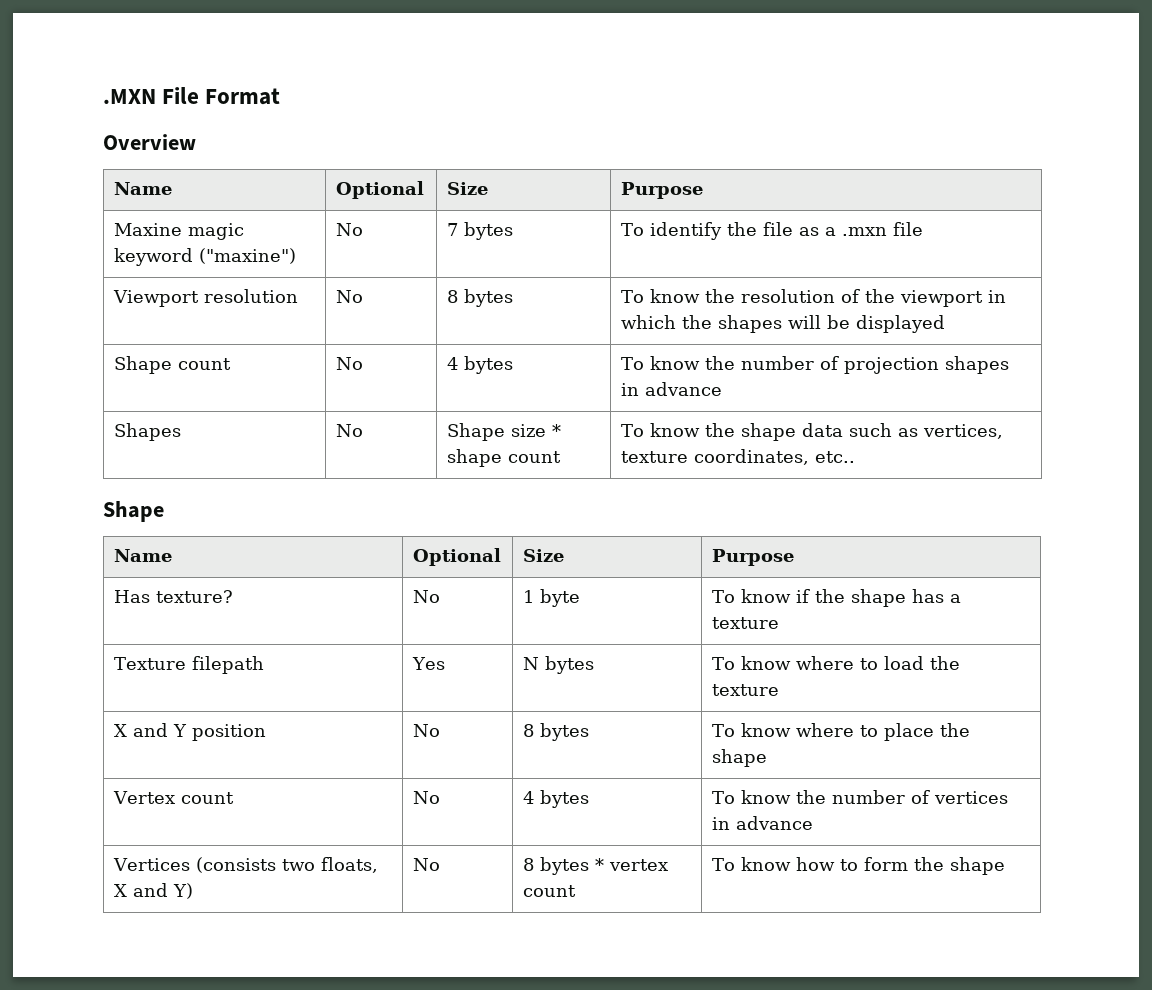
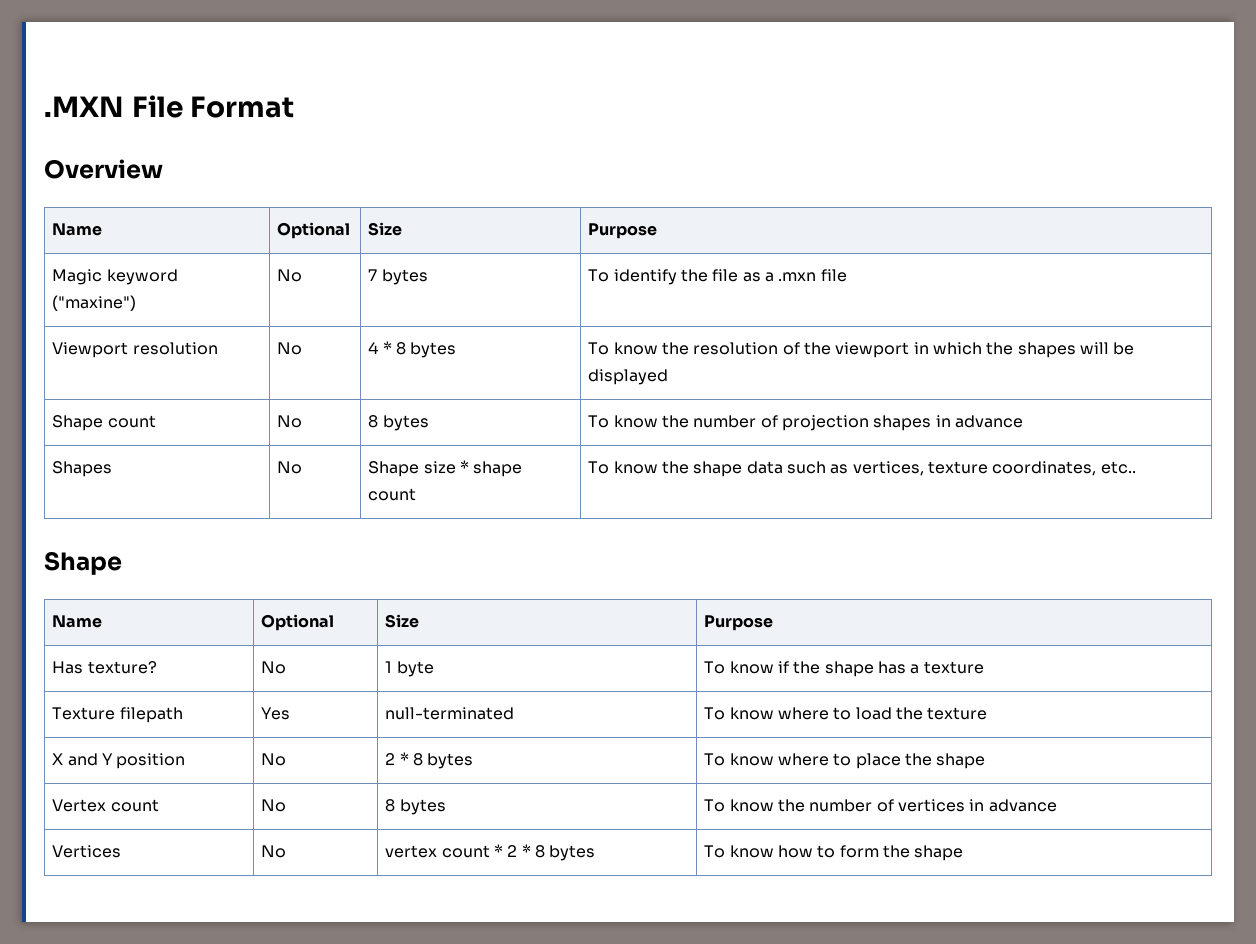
- Maxine magic keyword ("maxine") | No | 7 bytes | To identify the file as a .mxn file
+ Magic keyword ("maxine") | No | 7 bytes | To identify the file as a .mxn file
- Viewport resolution | No | 8 bytes | To know the resolution of the viewport in which the shapes will be displayed
+ Viewport resolution | No | 4 * 8 bytes | To know the resolution of the viewport in which the shapes will be displayed
- Shape count | No | 4 bytes | To know the number of projection shapes in advance
+ Shape count | No | 8 bytes | To know the number of projection shapes in advance
- Texture filepath | Yes | N bytes | To know where to load the texture
+ Texture filepath | Yes | null-terminated | To know where to load the texture
- X and Y position | No | 8 bytes | To know where to place the shape
+ X and Y position | No | 2 * 8 bytes | To know where to place the shape
- Vertex count | No | 4 bytes | To know the number of vertices in advance
+ Vertex count | No | 8 bytes | To know the number of vertices in advance
- Vertices (consists two floats, X and Y) | No | 8 bytes * vertex count | To know how to form the shape
+ Vertices | No | vertex count * 2 * 8 bytes | To know how to form the shape

